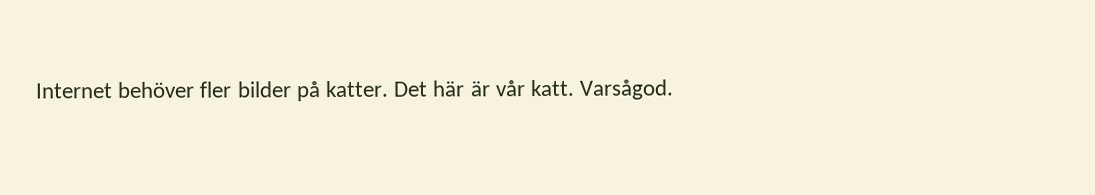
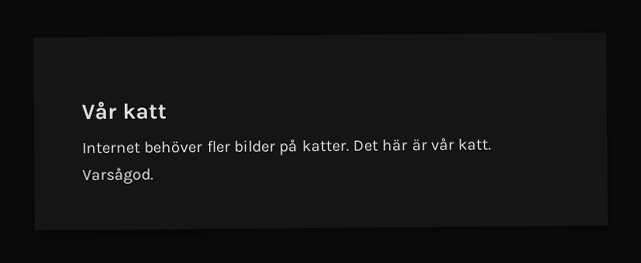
+ Vår katt

